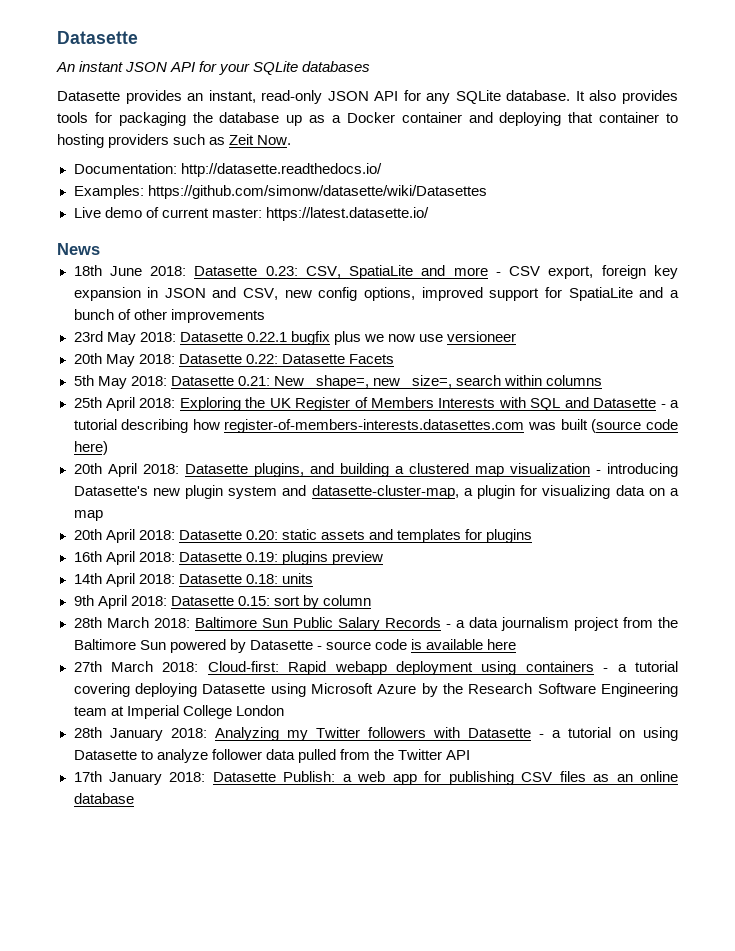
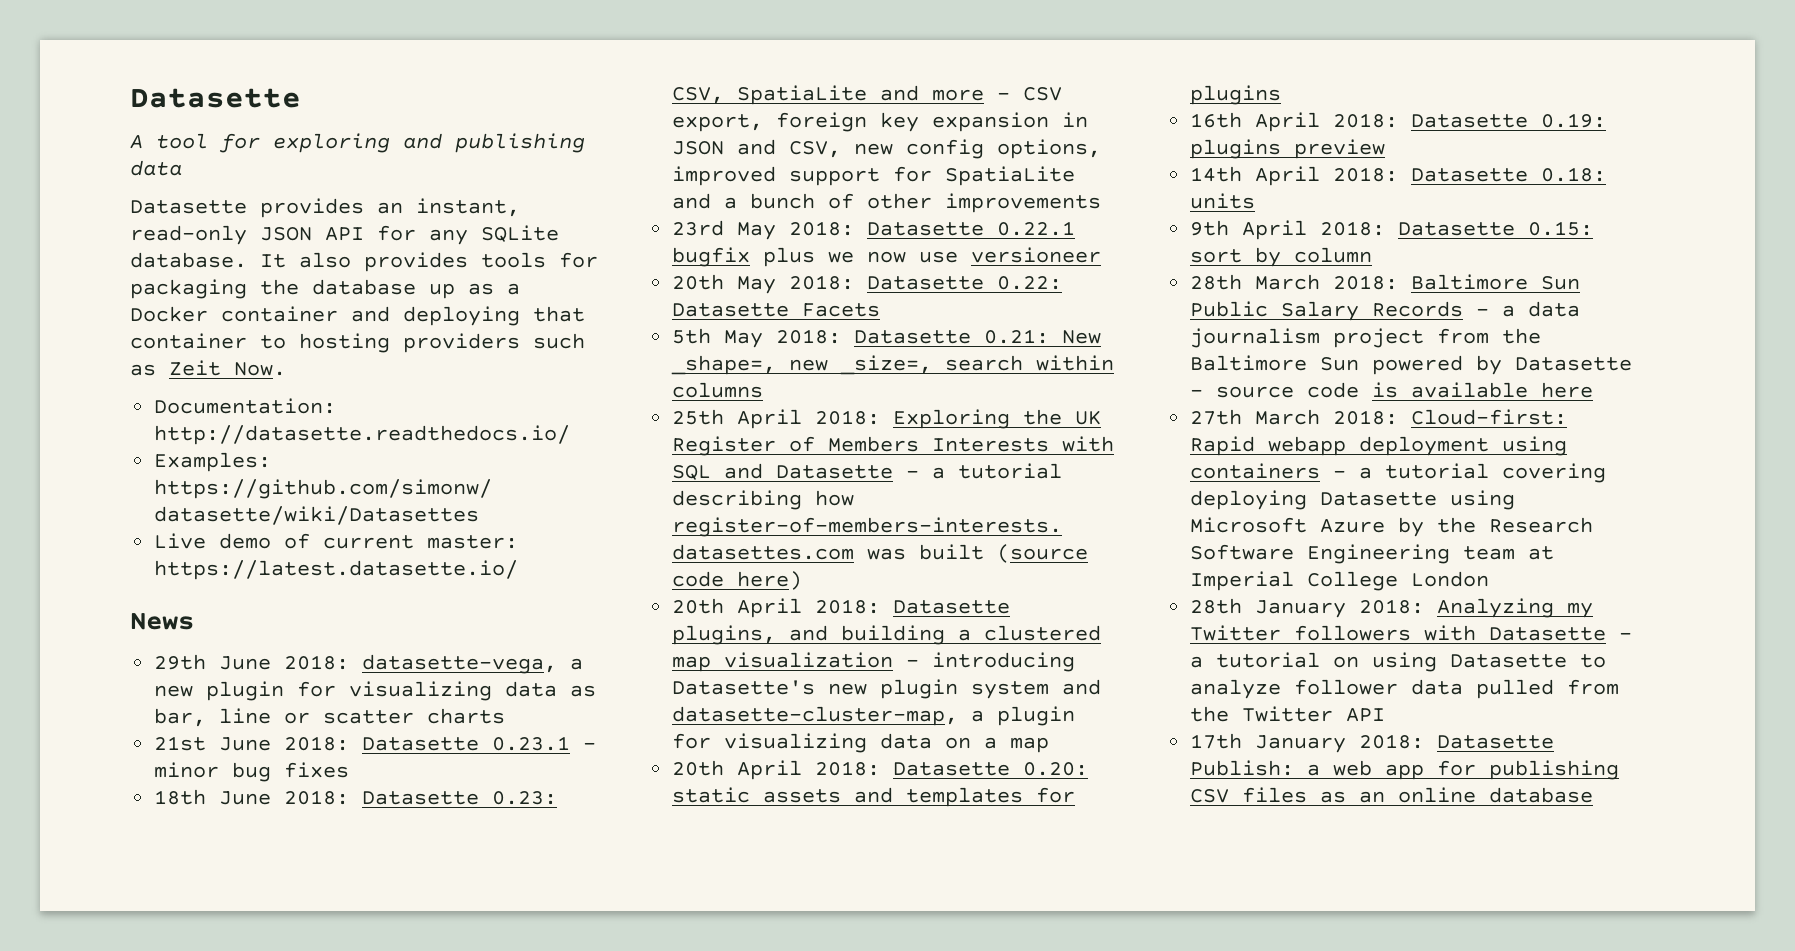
- An instant JSON API for your SQLite databases
+ A tool for exploring and publishing data
+ 29th June 2018: datasette-vega, a new plugin for visualizing data as bar, line or scatter charts
+ 21st June 2018: Datasette 0.23.1 - minor bug fixes

